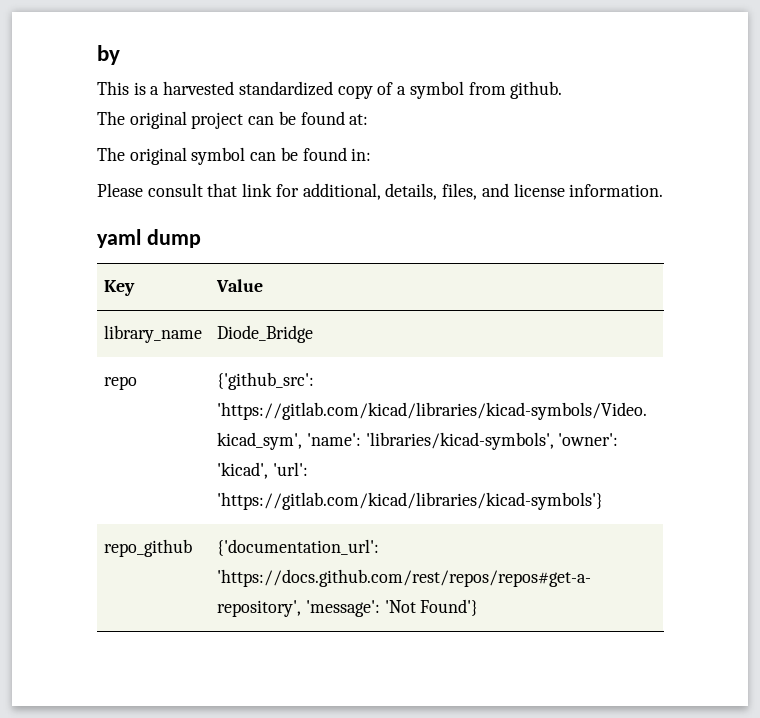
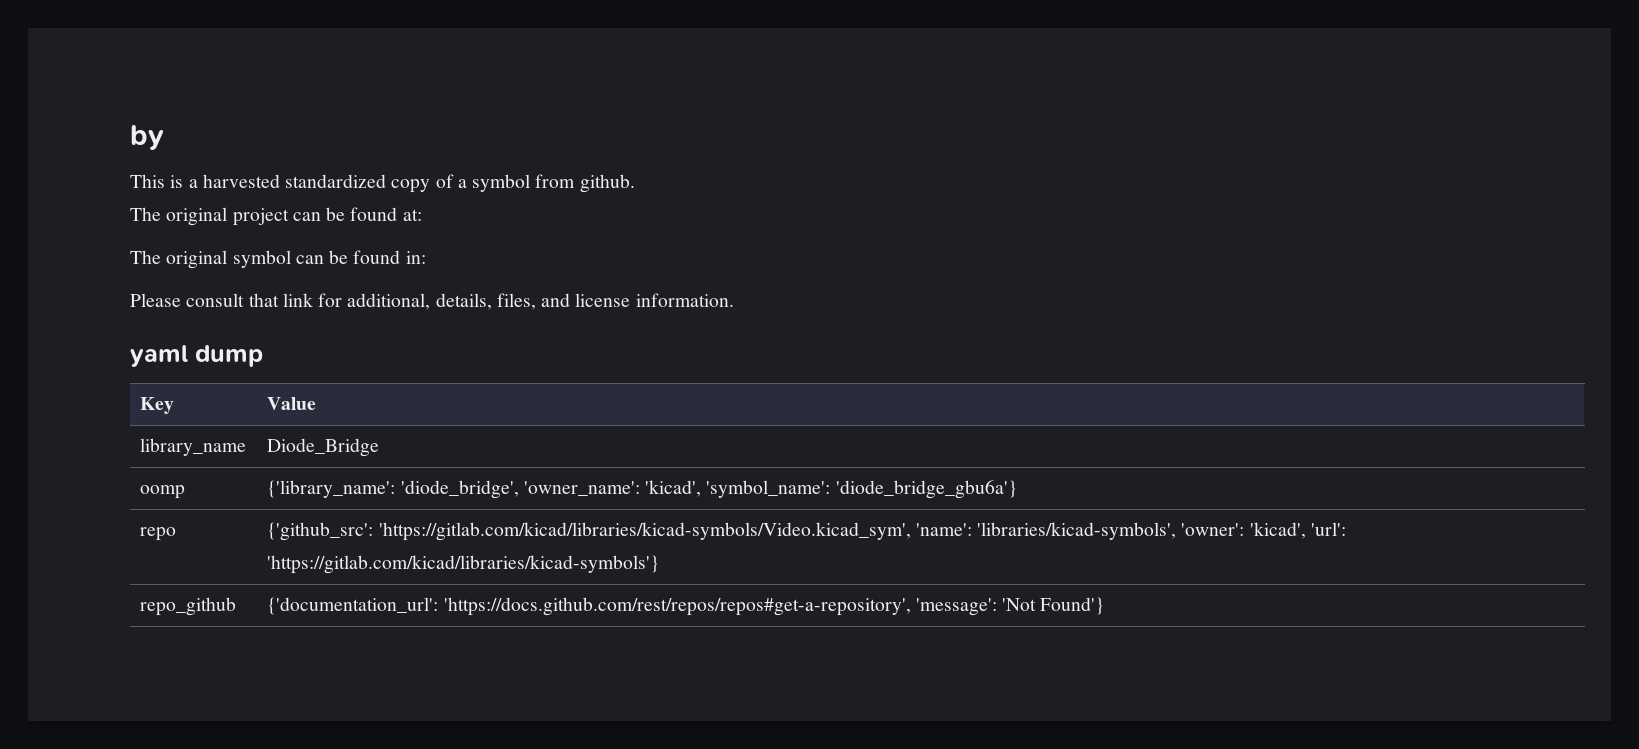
+ oomp | {'library_name': 'diode_bridge', 'owner_name': 'kicad', 'symbol_name': 'diode_bridge_gbu6a'}

